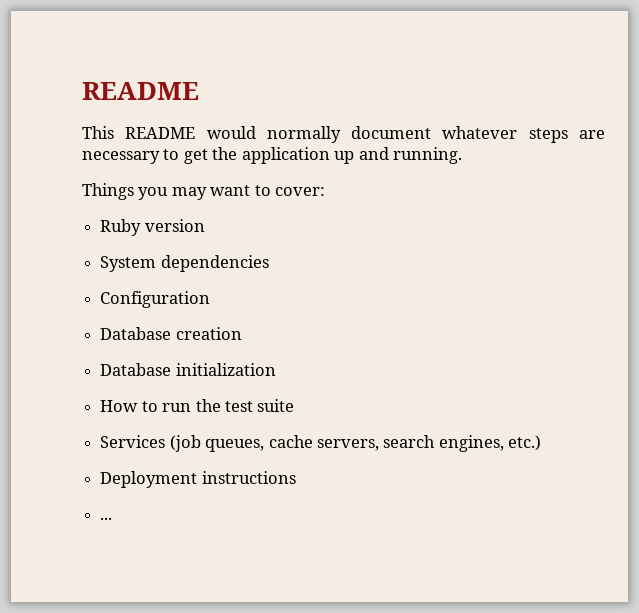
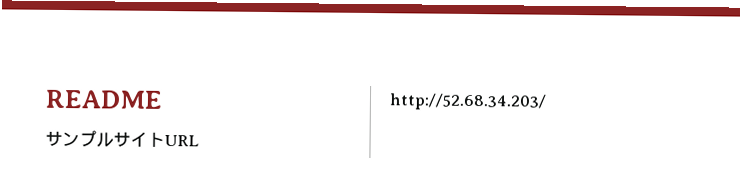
- This README would normally document whatever steps are necessary to get the application up and running.
- Things you may want to cover:
- Ruby version
- System dependencies
- Configuration
- Database creation
- Database initialization
- How to run the test suite
- Services (job queues, cache servers, search engines, etc.)
- Deployment instructions
- ...
+ サンプルサイトURL http://52.68.34.203/

